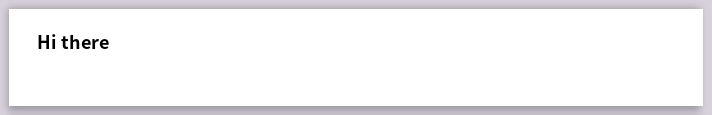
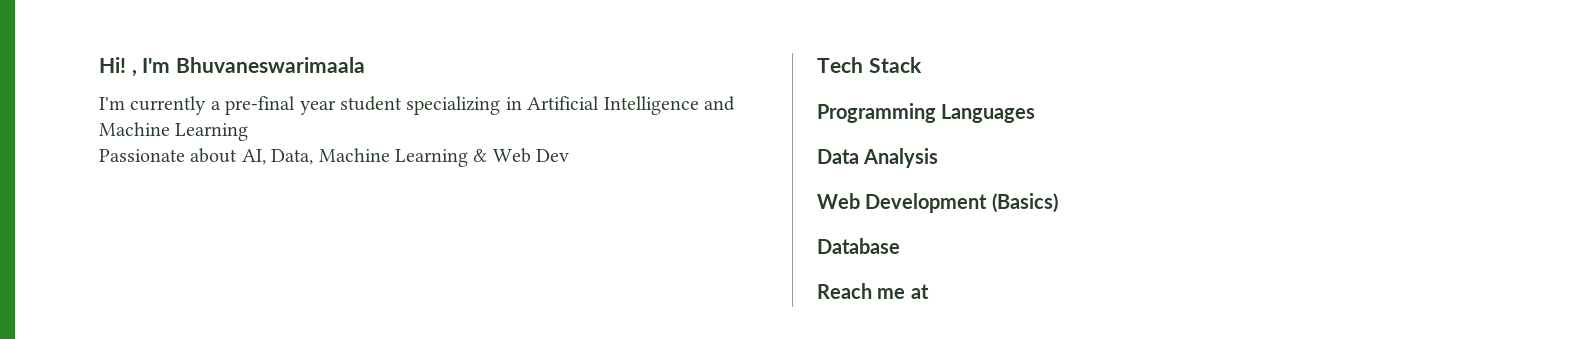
- Hi there
+ Hi! , I'm Bhuvaneswarimaala
+ I'm currently a pre-final year student specializing in Artificial Intelligence and Machine Learning
+ Passionate about AI, Data, Machine Learning & Web Dev
+ Tech Stack
+ Programming Languages
+ Data Analysis
+ Web Development (Basics)
+ Database
+ Reach me at

